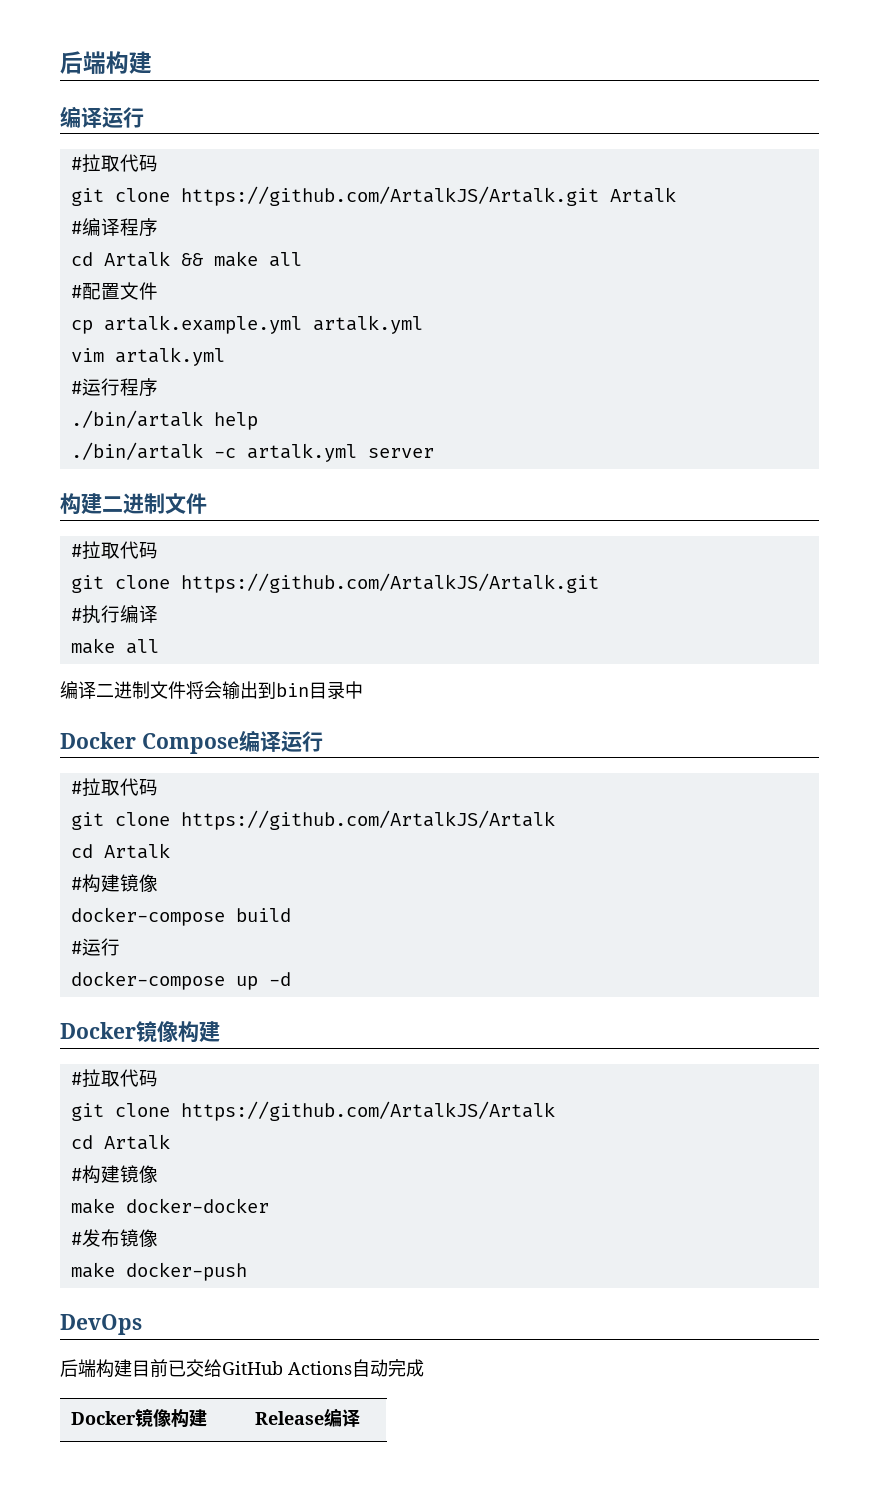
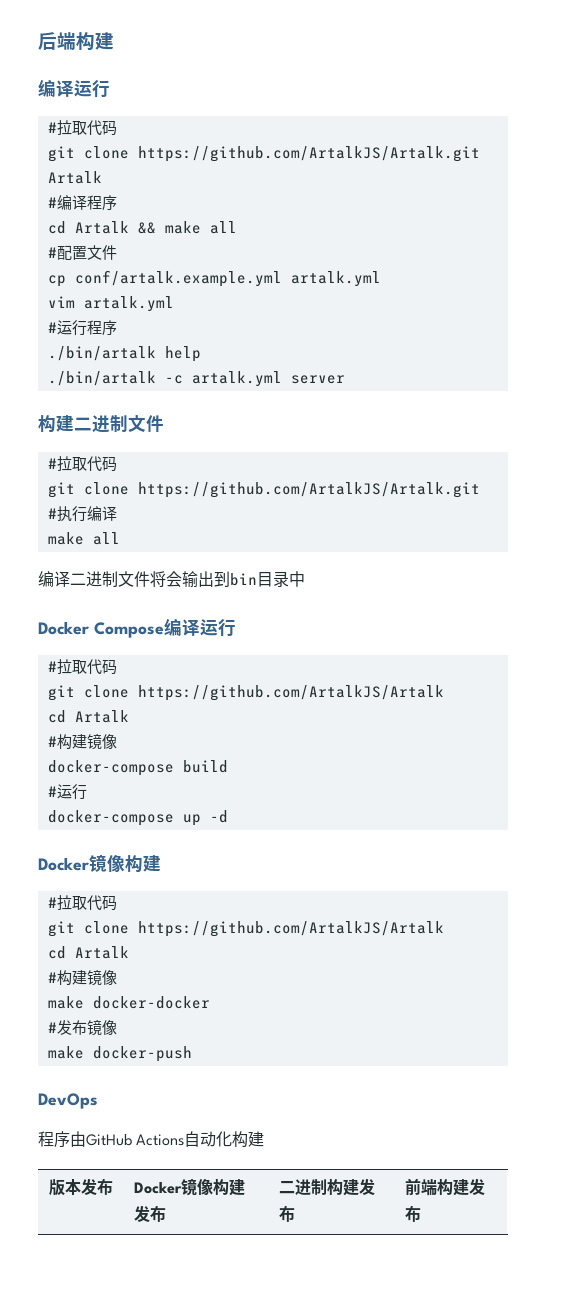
- cp artalk.example.yml artalk.yml
+ cp conf/artalk.example.yml artalk.yml
- 后端构建目前已交给GitHub Actions自动完成
- Docker镜像构建 | Release编译
+ 程序由GitHub Actions自动化构建
+ 版本发布 | Docker镜像构建发布 | 二进制构建发布 | 前端构建发布

